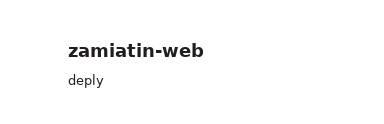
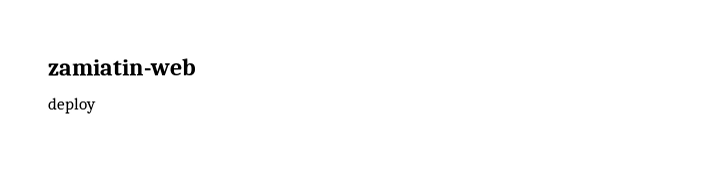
- deply
+ deploy

